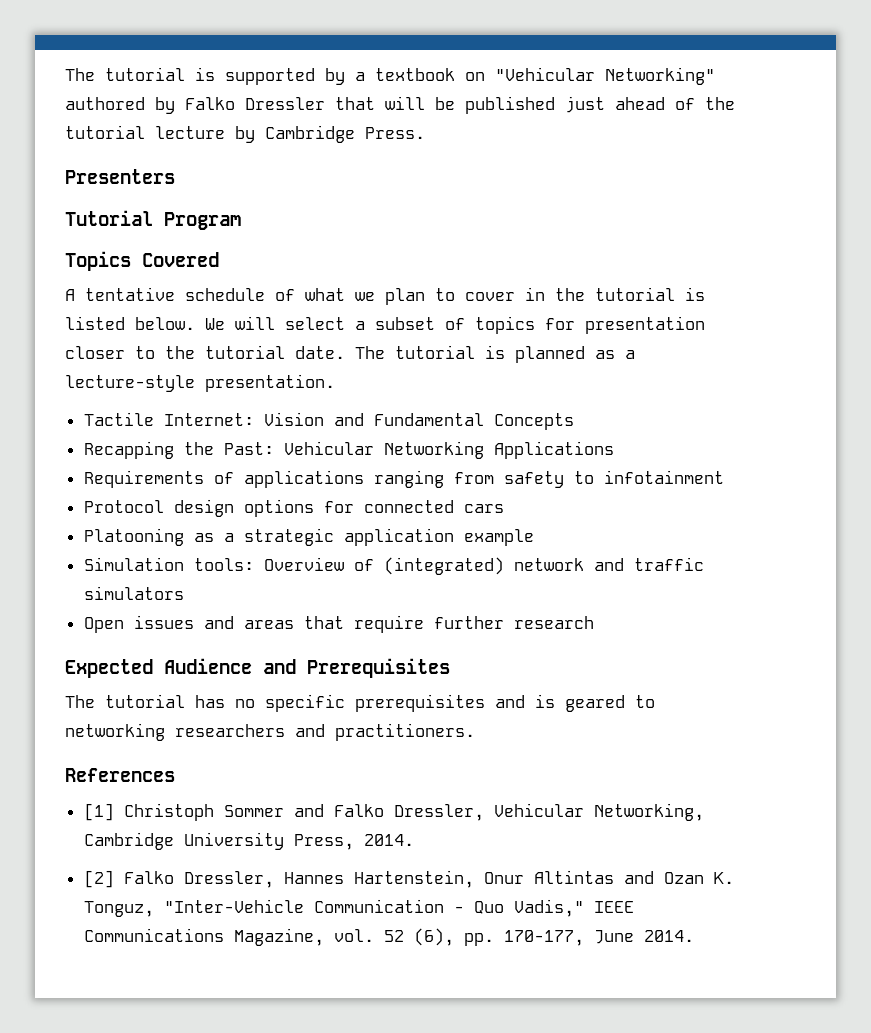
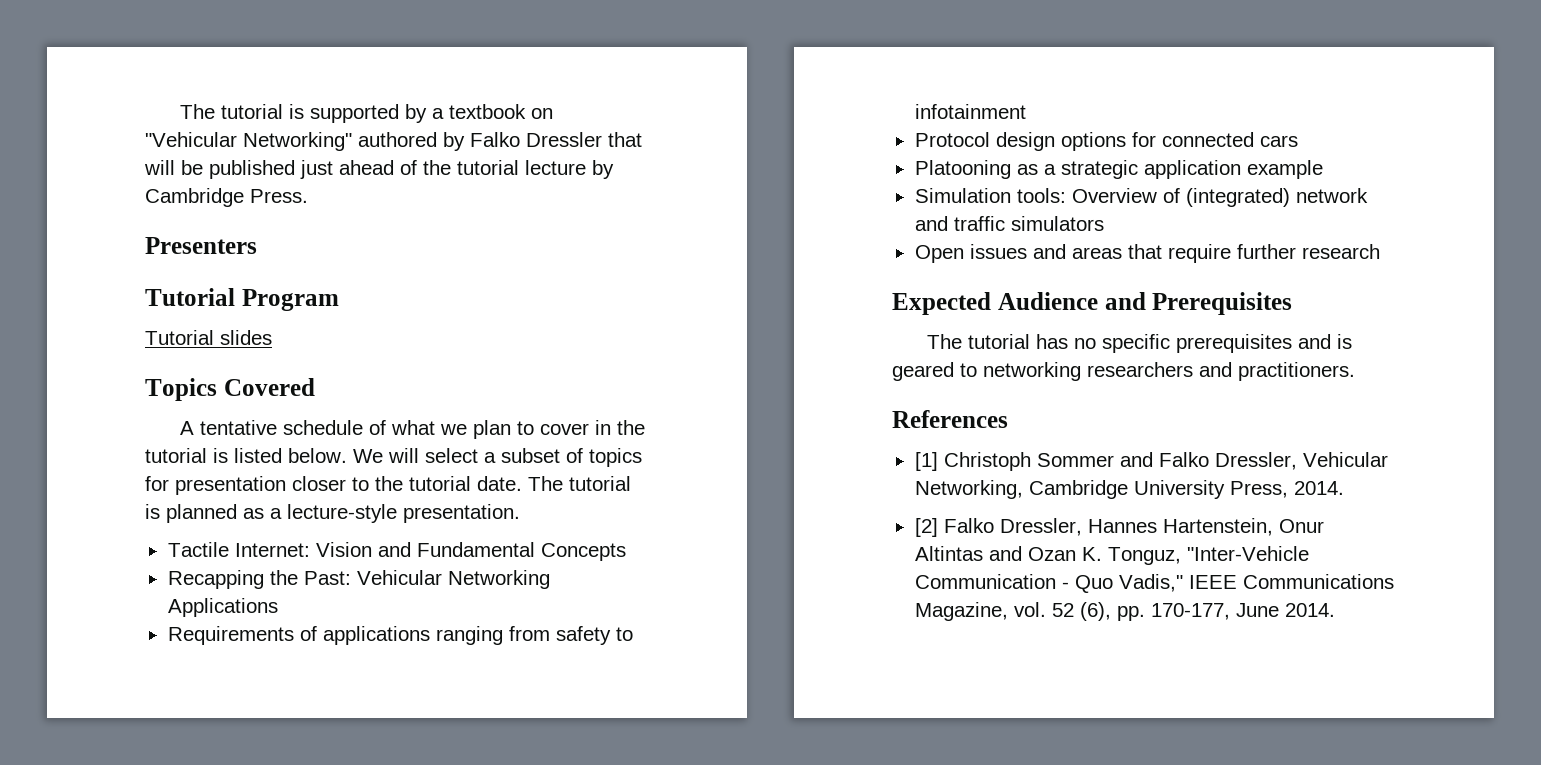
+ Tutorial slides

